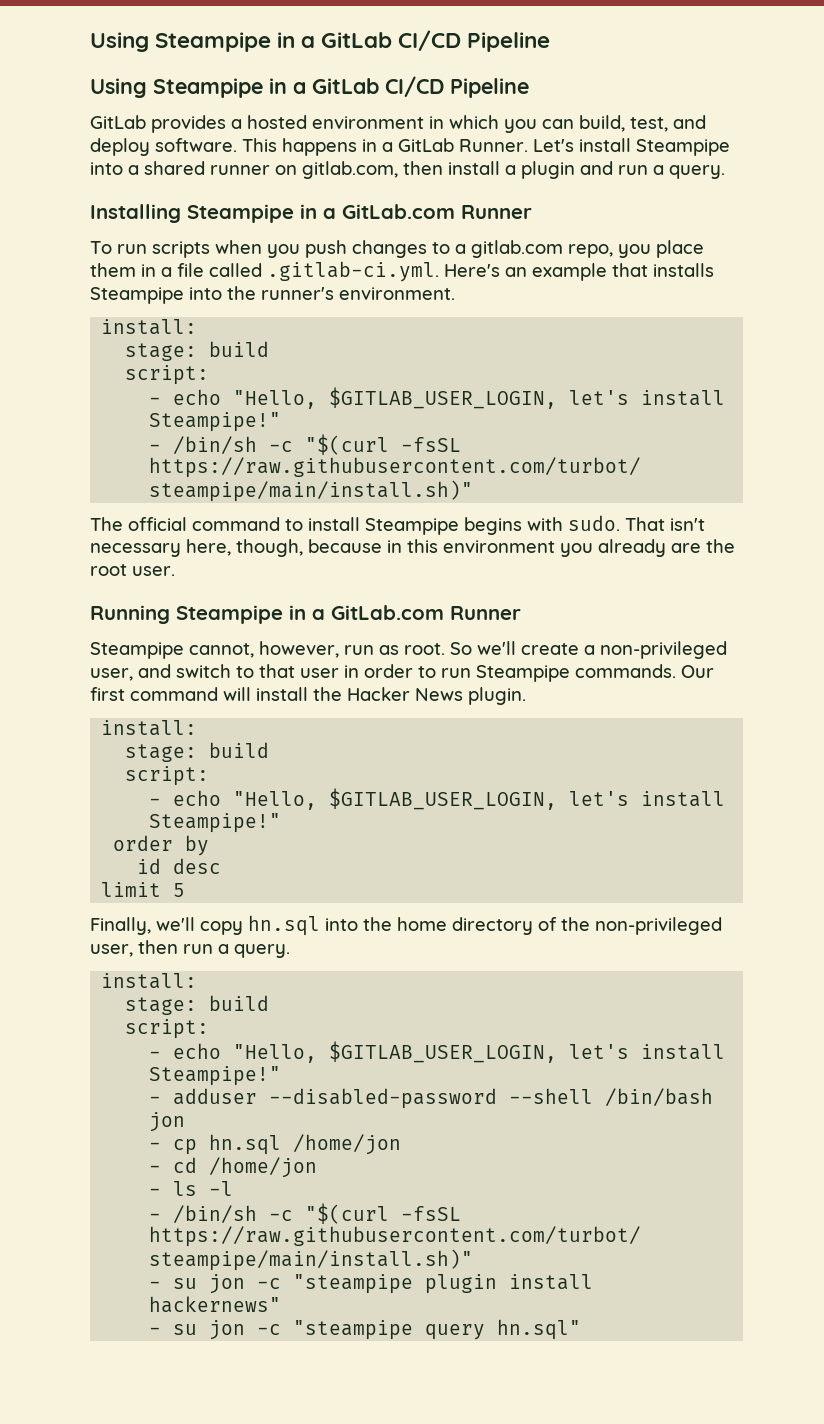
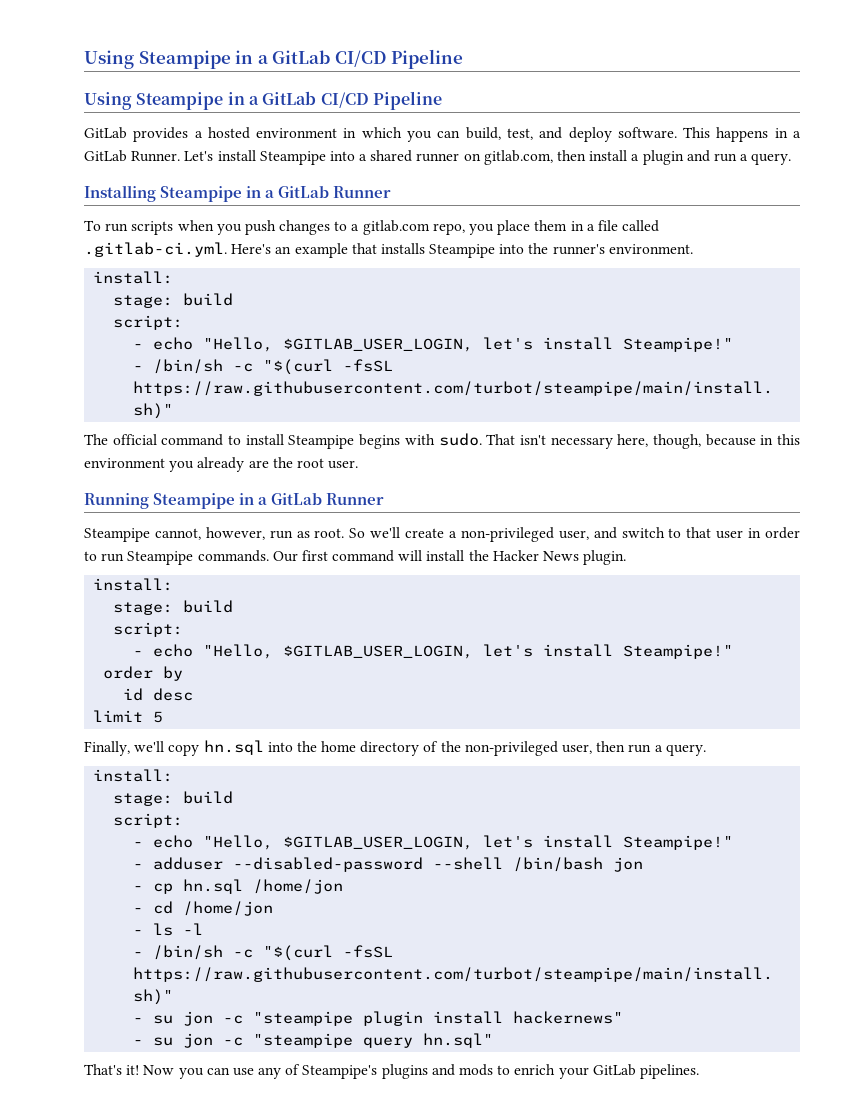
- Installing Steampipe in a GitLab.com Runner
+ Installing Steampipe in a GitLab Runner
- Running Steampipe in a GitLab.com Runner
+ Running Steampipe in a GitLab Runner
+ That's it! Now you can use any of Steampipe's plugins and mods to enrich your GitLab pipelines.

